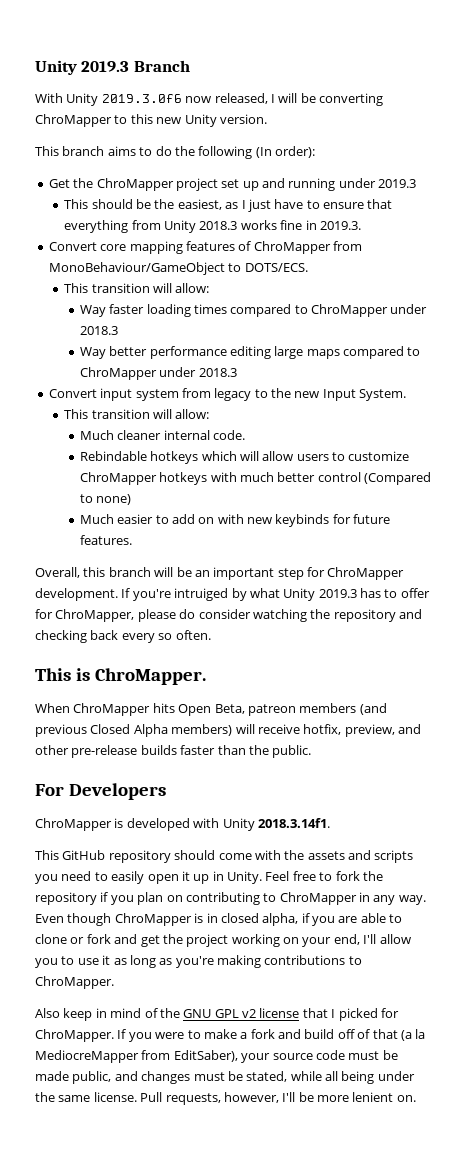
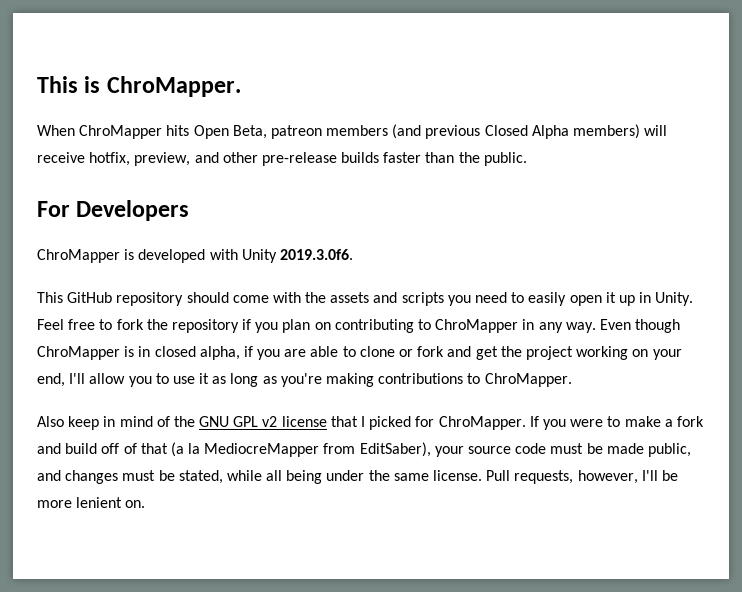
- Unity 2019.3 Branch
- With Unity 2019.3.0f6 now released, I will be converting ChroMapper to this new Unity version.
- This branch aims to do the following (In order):
- Get the ChroMapper project set up and running under 2019.3
- This should be the easiest, as I just have to ensure that everything from Unity 2018.3 works fine in 2019.3.
- Convert core mapping features of ChroMapper from MonoBehaviour/GameObject to DOTS/ECS.
- This transition will allow:
- Way faster loading times compared to ChroMapper under 2018.3
- Way better performance editing large maps compared to ChroMapper under 2018.3
- Convert input system from legacy to the new Input System.
- This transition will allow:
- Much cleaner internal code.
- Rebindable hotkeys which will allow users to customize ChroMapper hotkeys with much better control (Compared to none)
- Much easier to add on with new keybinds for future features.
- Overall, this branch will be an important step for ChroMapper development. If you're intruiged by what Unity 2019.3 has to offer for ChroMapper, please do consider watching the repository and checking back every so often.
- ChroMapper is developed with Unity 2018.3.14f1.
+ ChroMapper is developed with Unity 2019.3.0f6.

